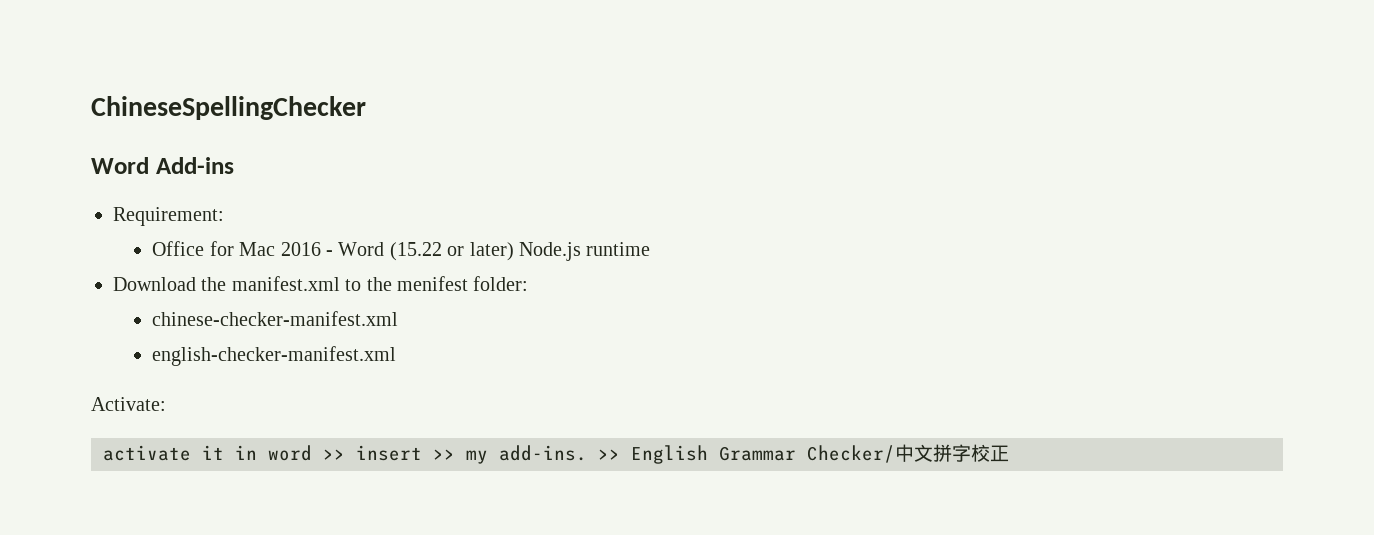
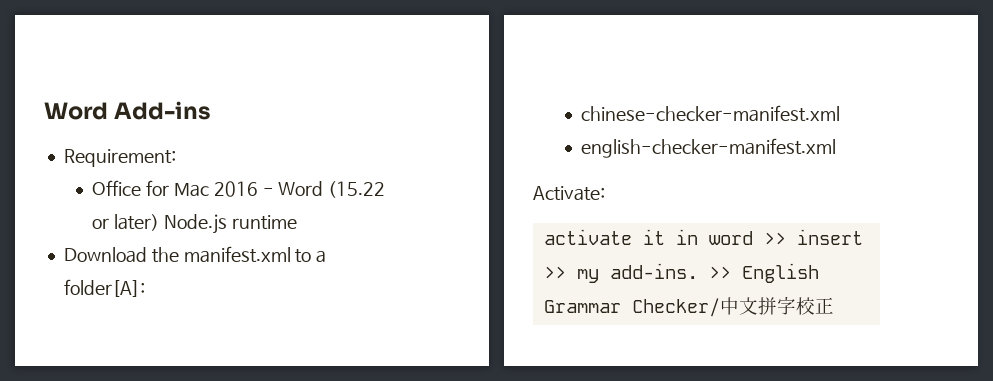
- ChineseSpellingChecker
- Download the manifest.xml to the menifest folder:
+ Download the manifest.xml to a folder[A]:

